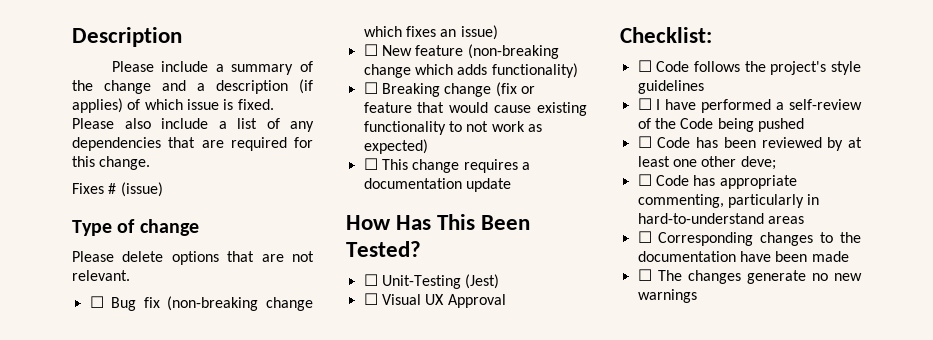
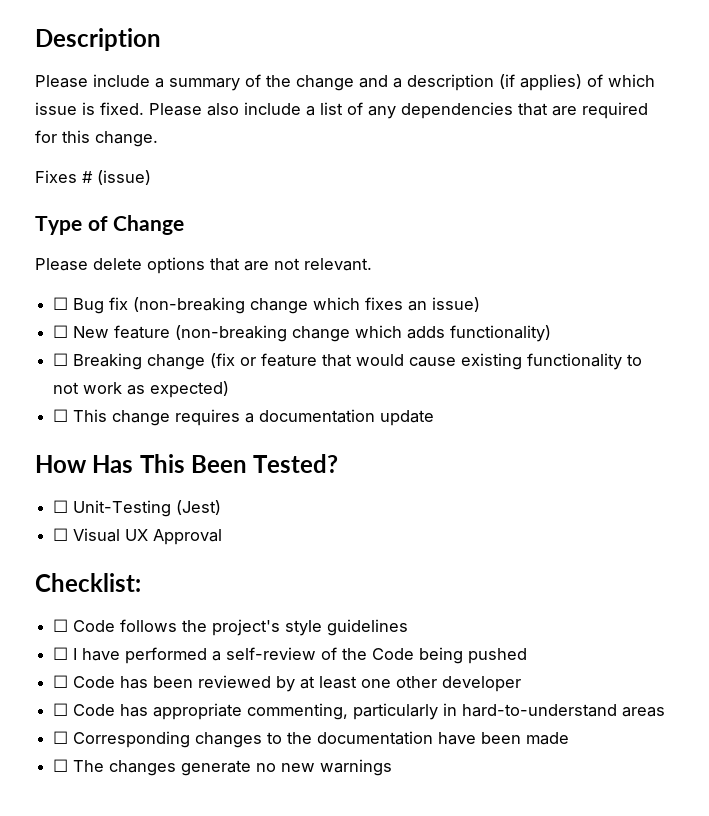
- Type of change
+ Type of Change
- ☐ Code has been reviewed by at least one other deve;
+ ☐ Code has been reviewed by at least one other developer

